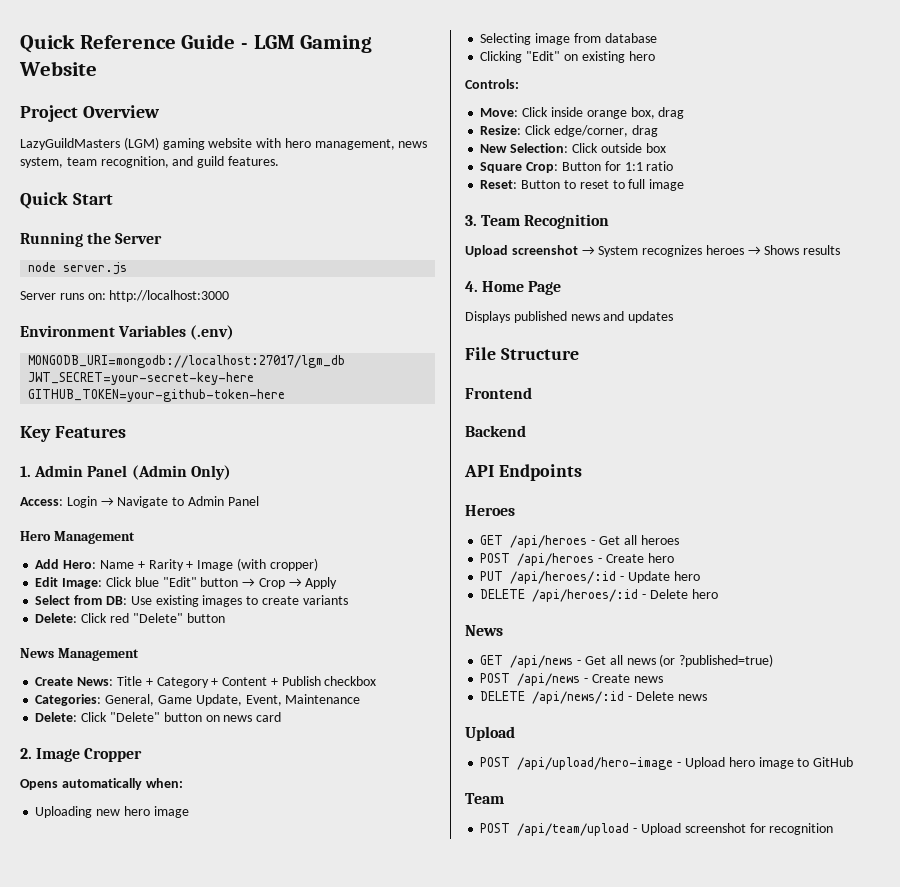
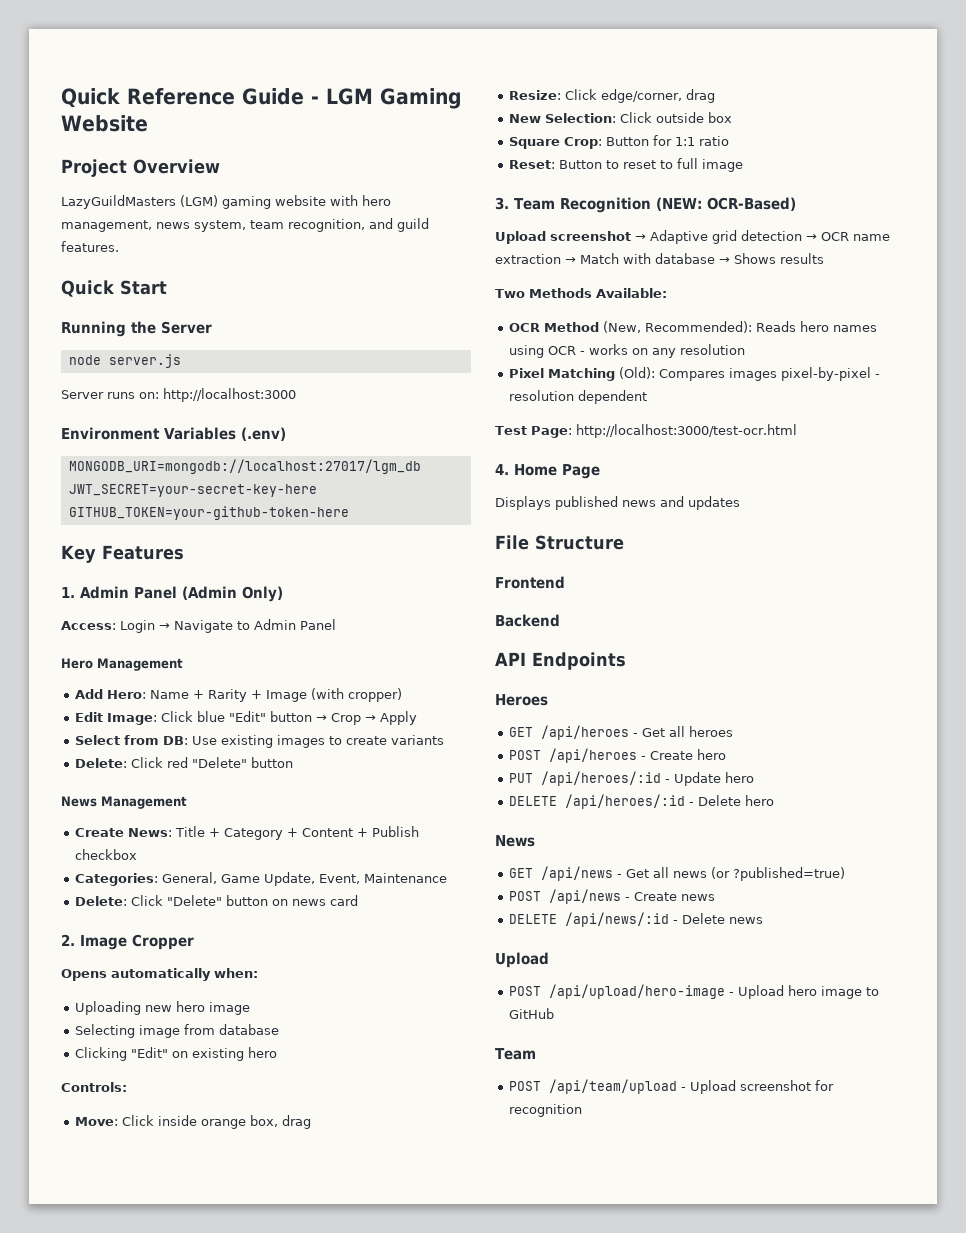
- 3. Team Recognition
+ 3. Team Recognition (NEW: OCR-Based)
- Upload screenshot → System recognizes heroes → Shows results
+ Upload screenshot → Adaptive grid detection → OCR name extraction → Match with database → Shows results
+ Two Methods Available:
+ OCR Method (New, Recommended): Reads hero names using OCR - works on any resolution
+ Pixel Matching (Old): Compares images pixel-by-pixel - resolution dependent
+ Test Page: http://localhost:3000/test-ocr.html

